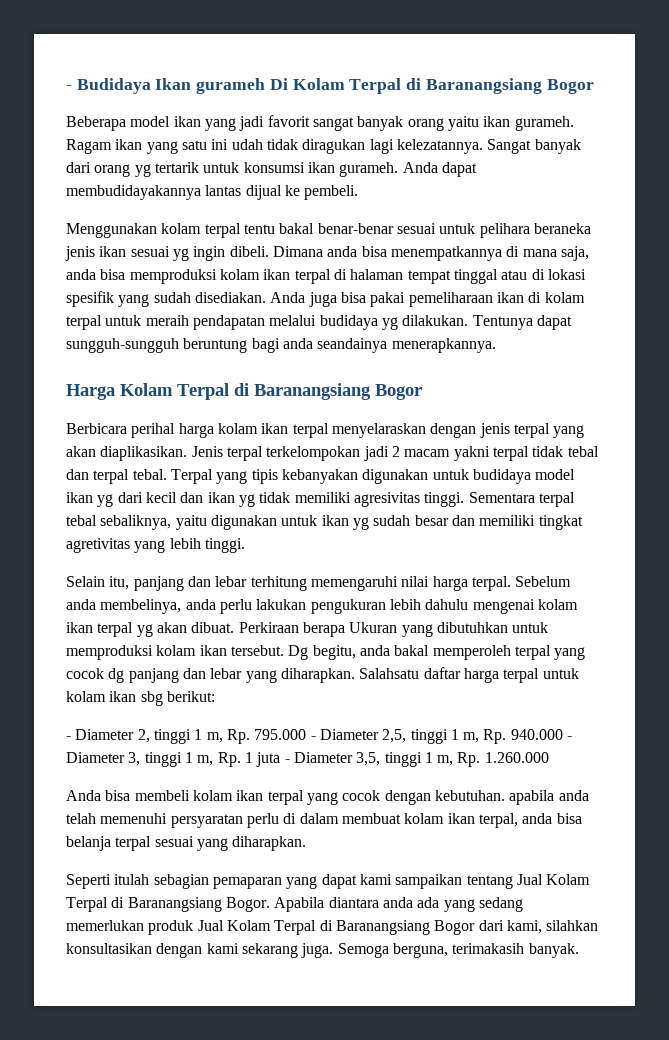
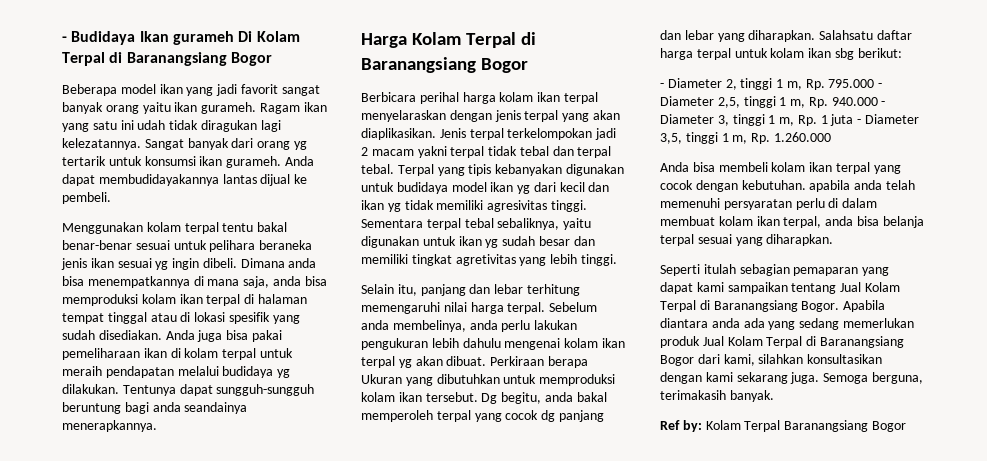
+ Ref by: Kolam Terpal Baranangsiang Bogor

